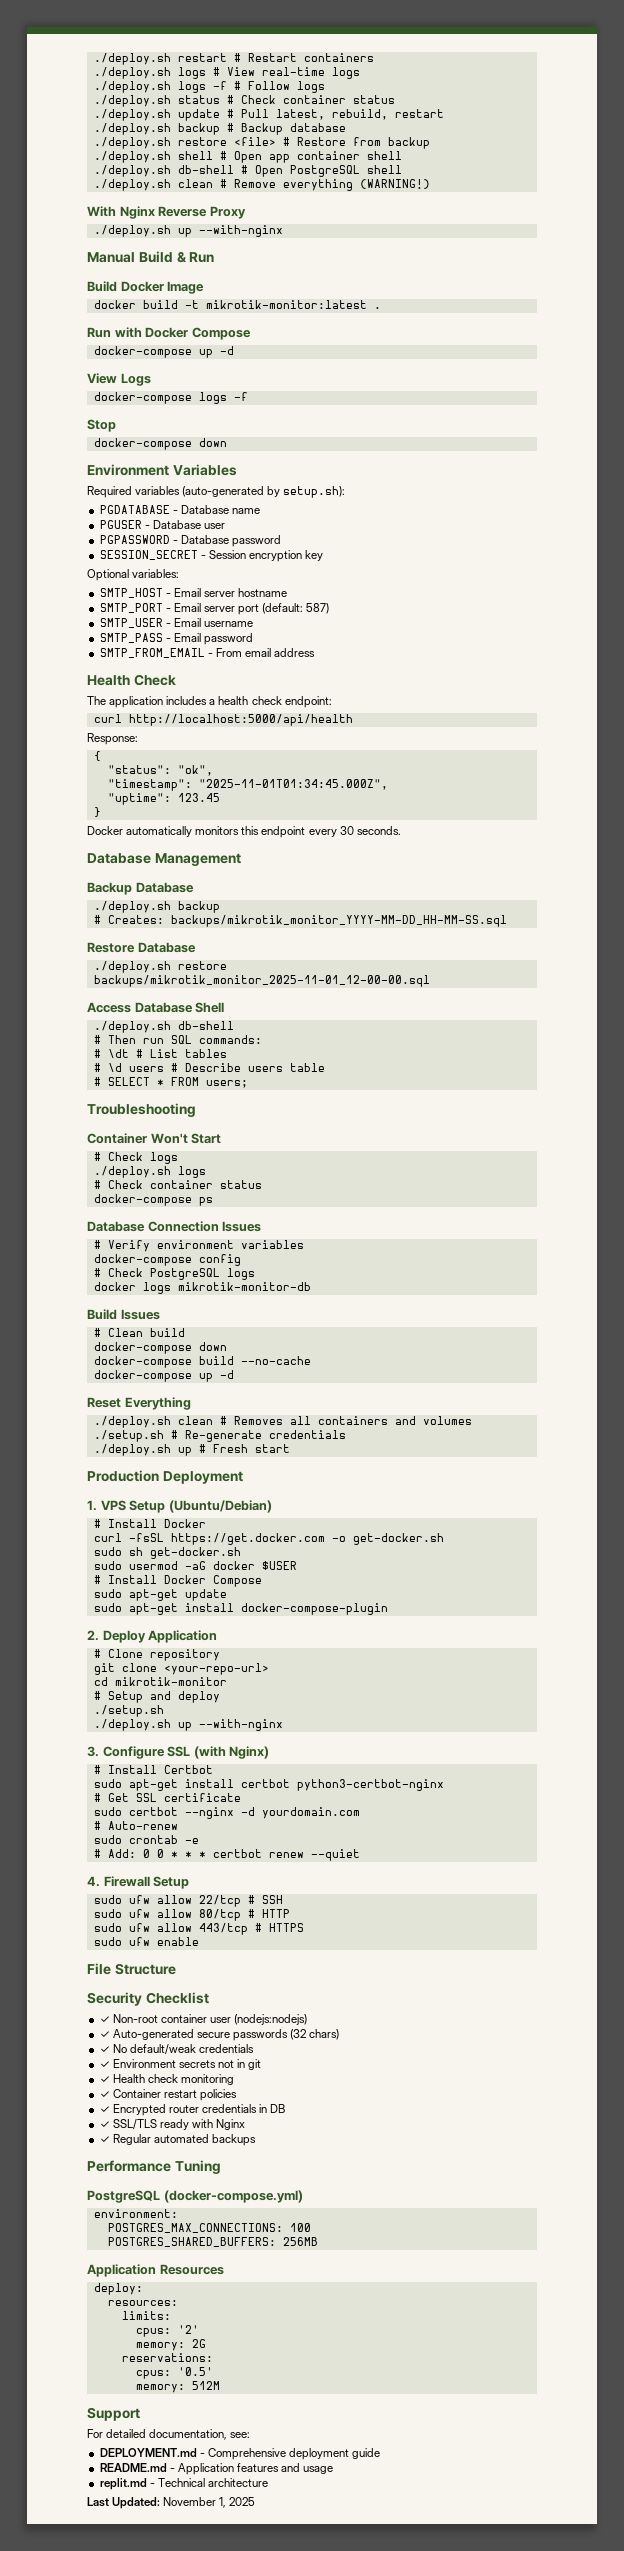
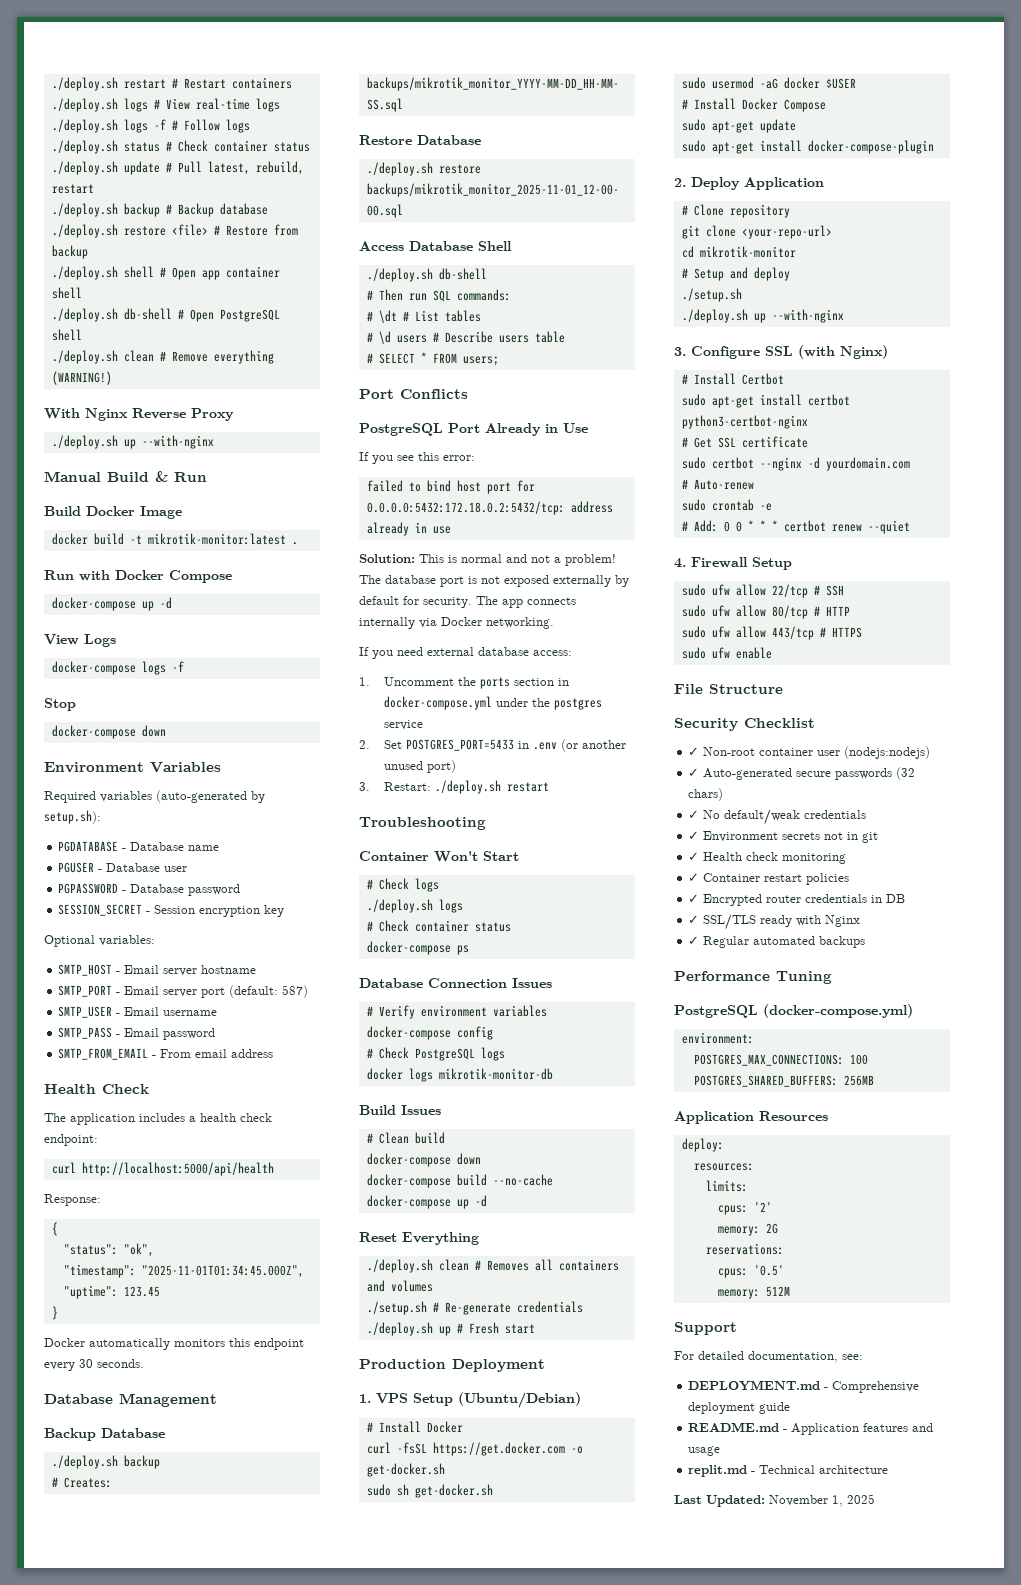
+ Port Conflicts
+ PostgreSQL Port Already in Use
+ If you see this error:
+ failed to bind host port for 0.0.0.0:5432:172.18.0.2:5432/tcp: address already in use
+ Solution: This is normal and not a problem! The database port is not exposed externally by default for security. The app connects internally via Docker networking.
+ If you need external database access:
+ 1. Uncomment the ports section in docker-compose.yml under the postgres service
+ 2. Set POSTGRES_PORT=5433 in .env (or another unused port)
+ 3. Restart: ./deploy.sh restart

